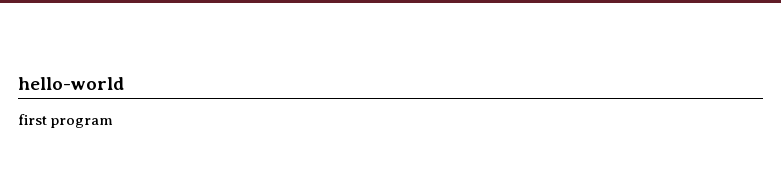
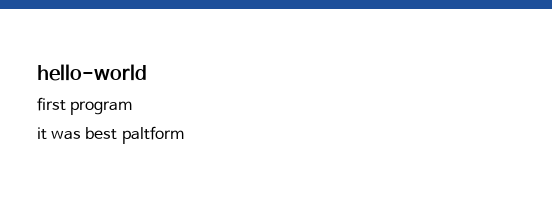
+ it was best paltform

